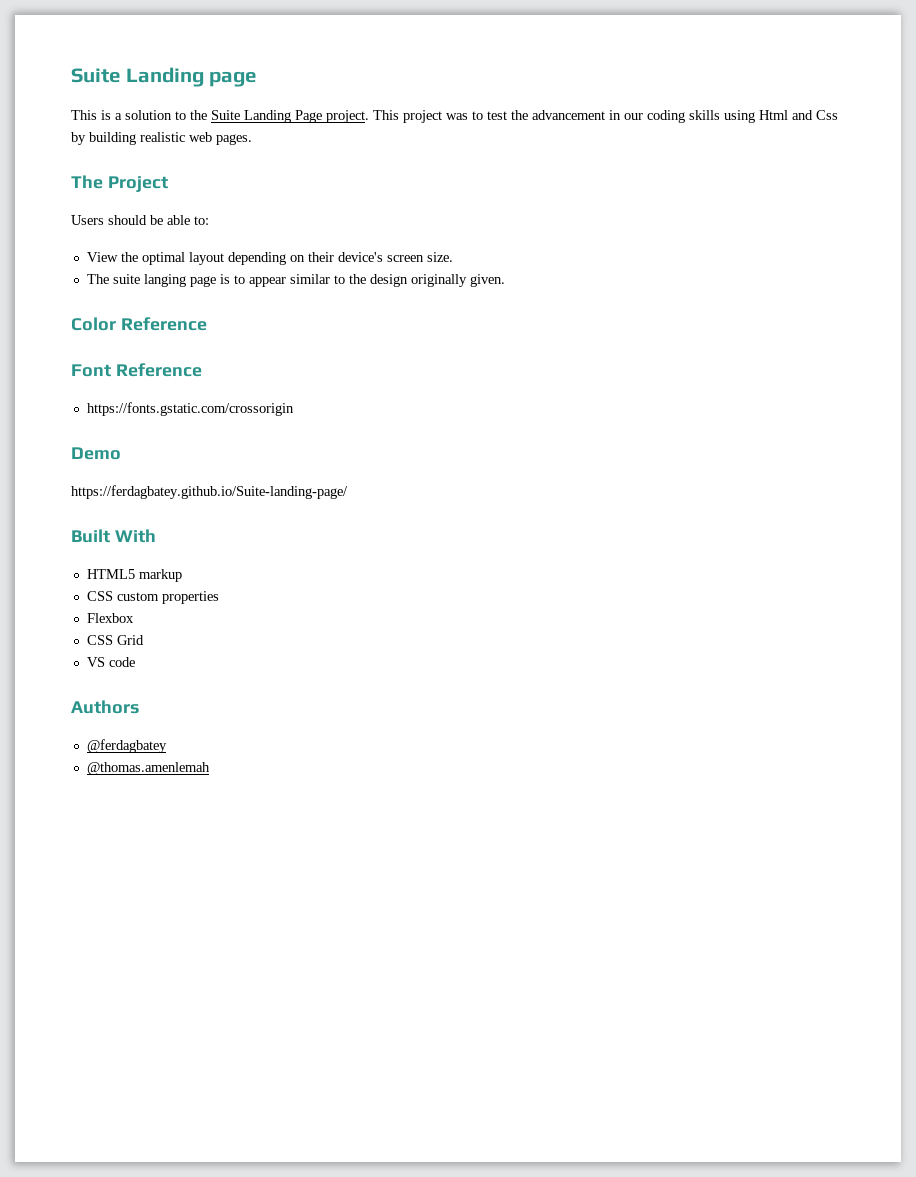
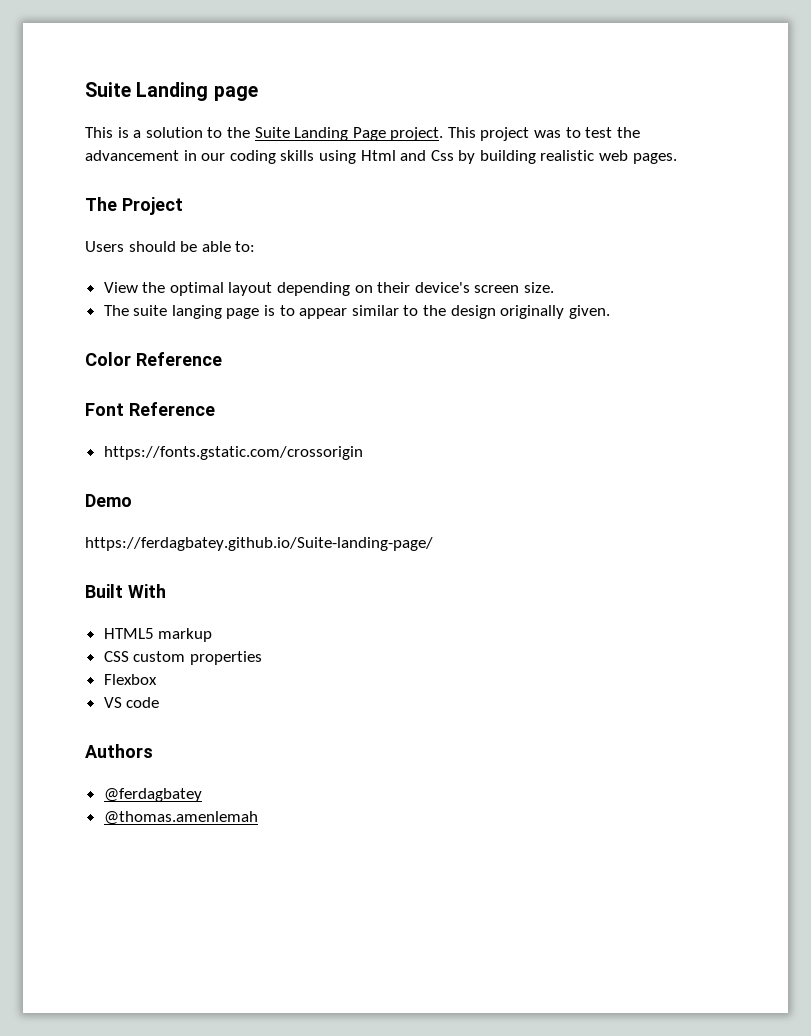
- CSS Grid

